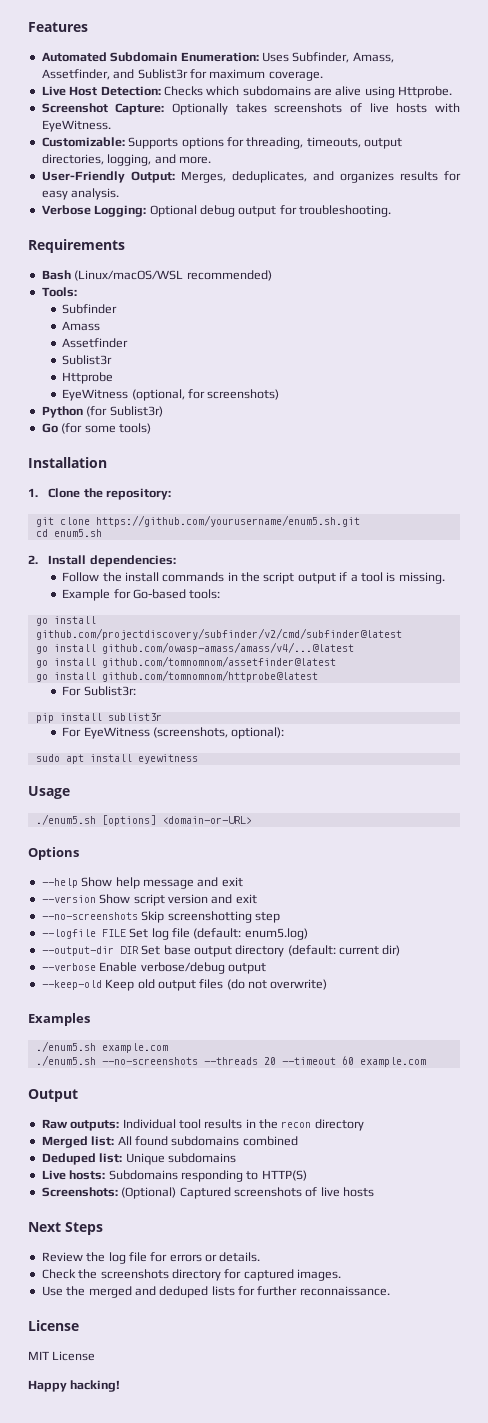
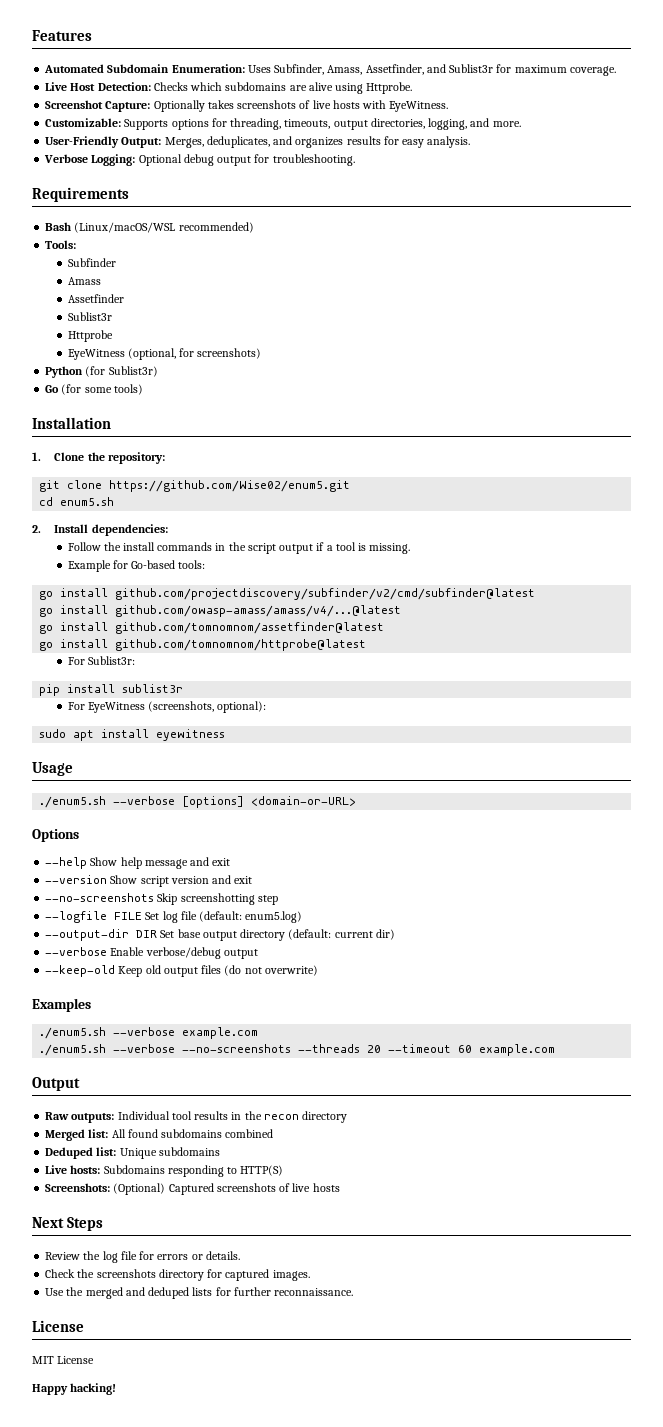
- git clone https://github.com/yourusername/enum5.sh.git
+ git clone https://github.com/Wise02/enum5.git
- ./enum5.sh [options] <domain-or-URL>
+ ./enum5.sh --verbose [options] <domain-or-URL>
- ./enum5.sh example.com
+ ./enum5.sh --verbose example.com
- ./enum5.sh --no-screenshots --threads 20 --timeout 60 example.com
+ ./enum5.sh --verbose --no-screenshots --threads 20 --timeout 60 example.com

